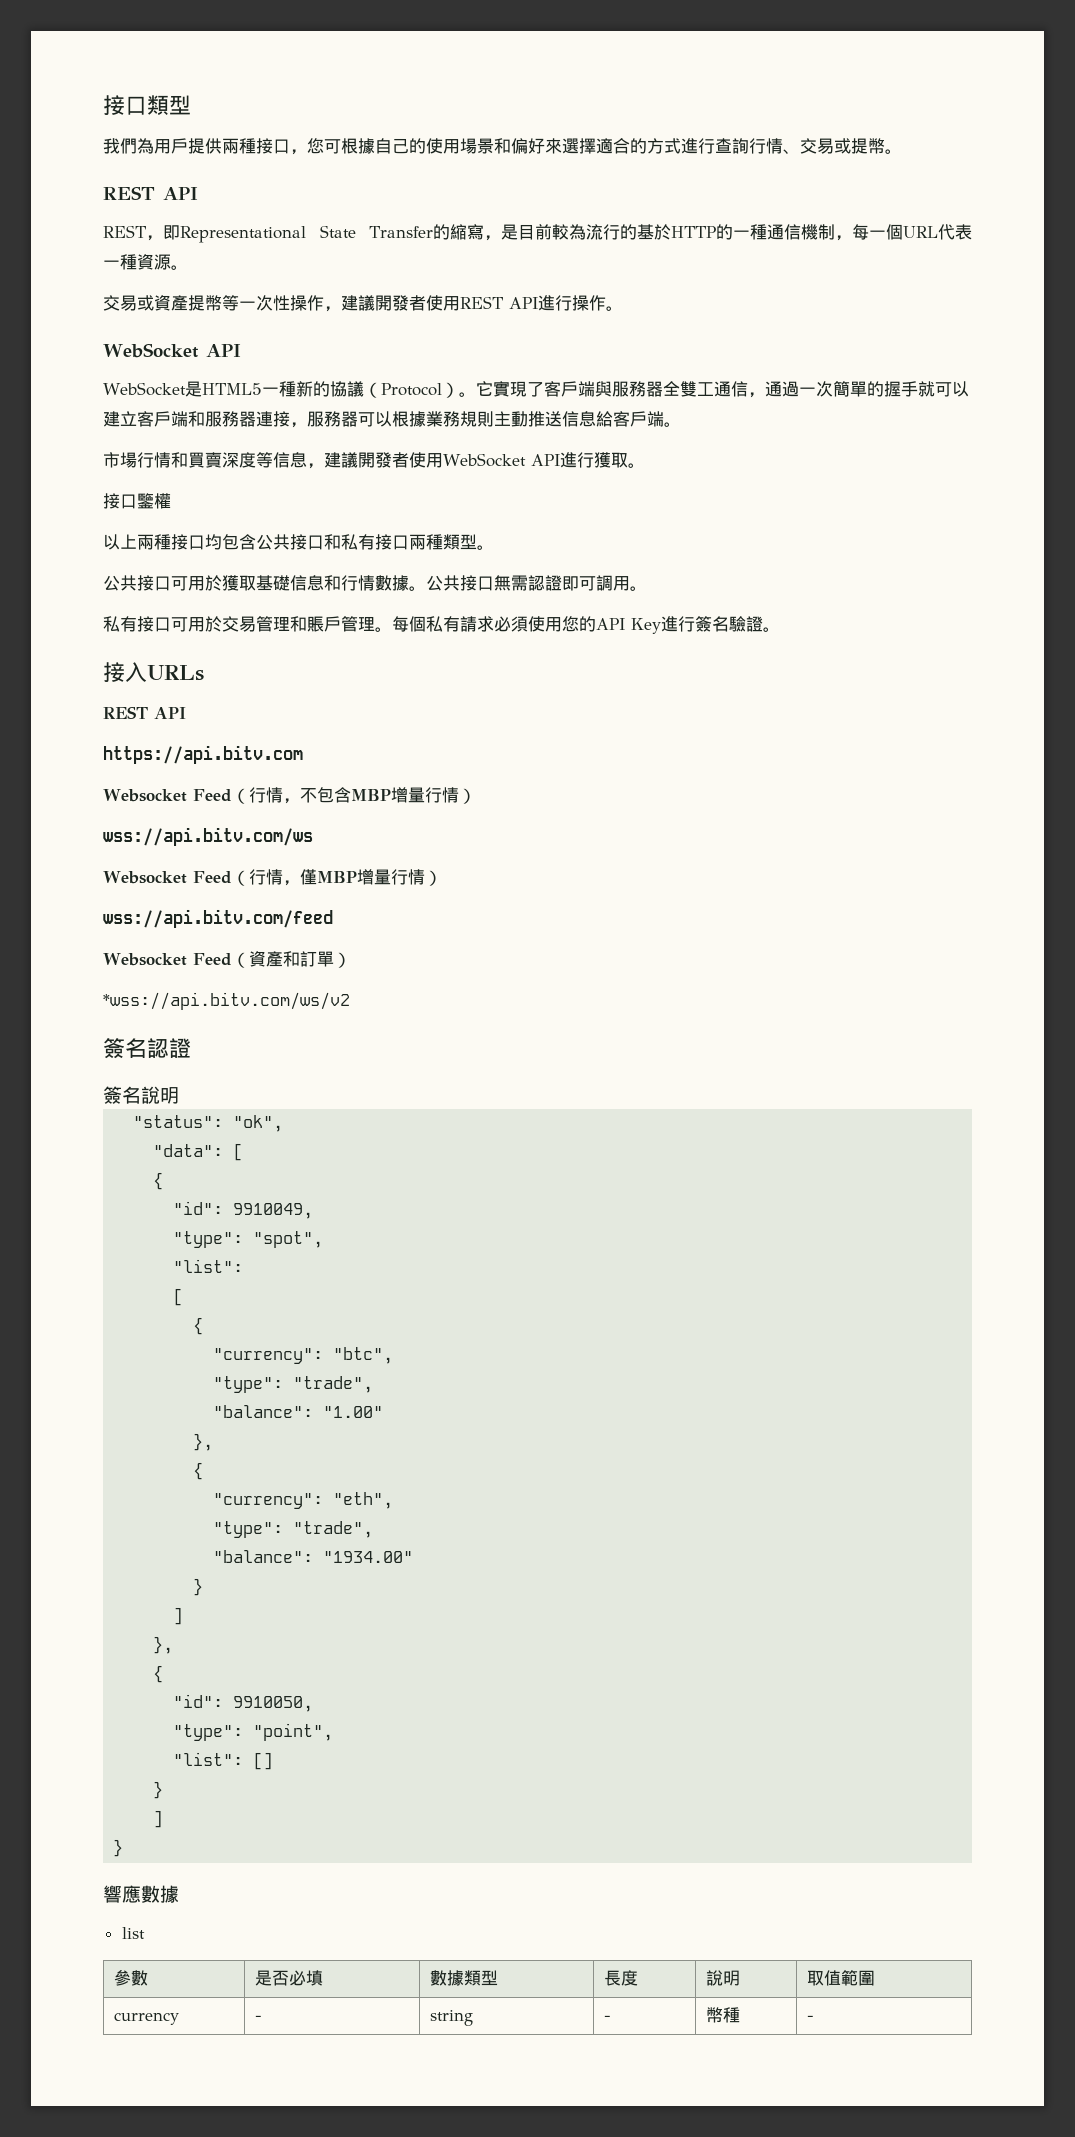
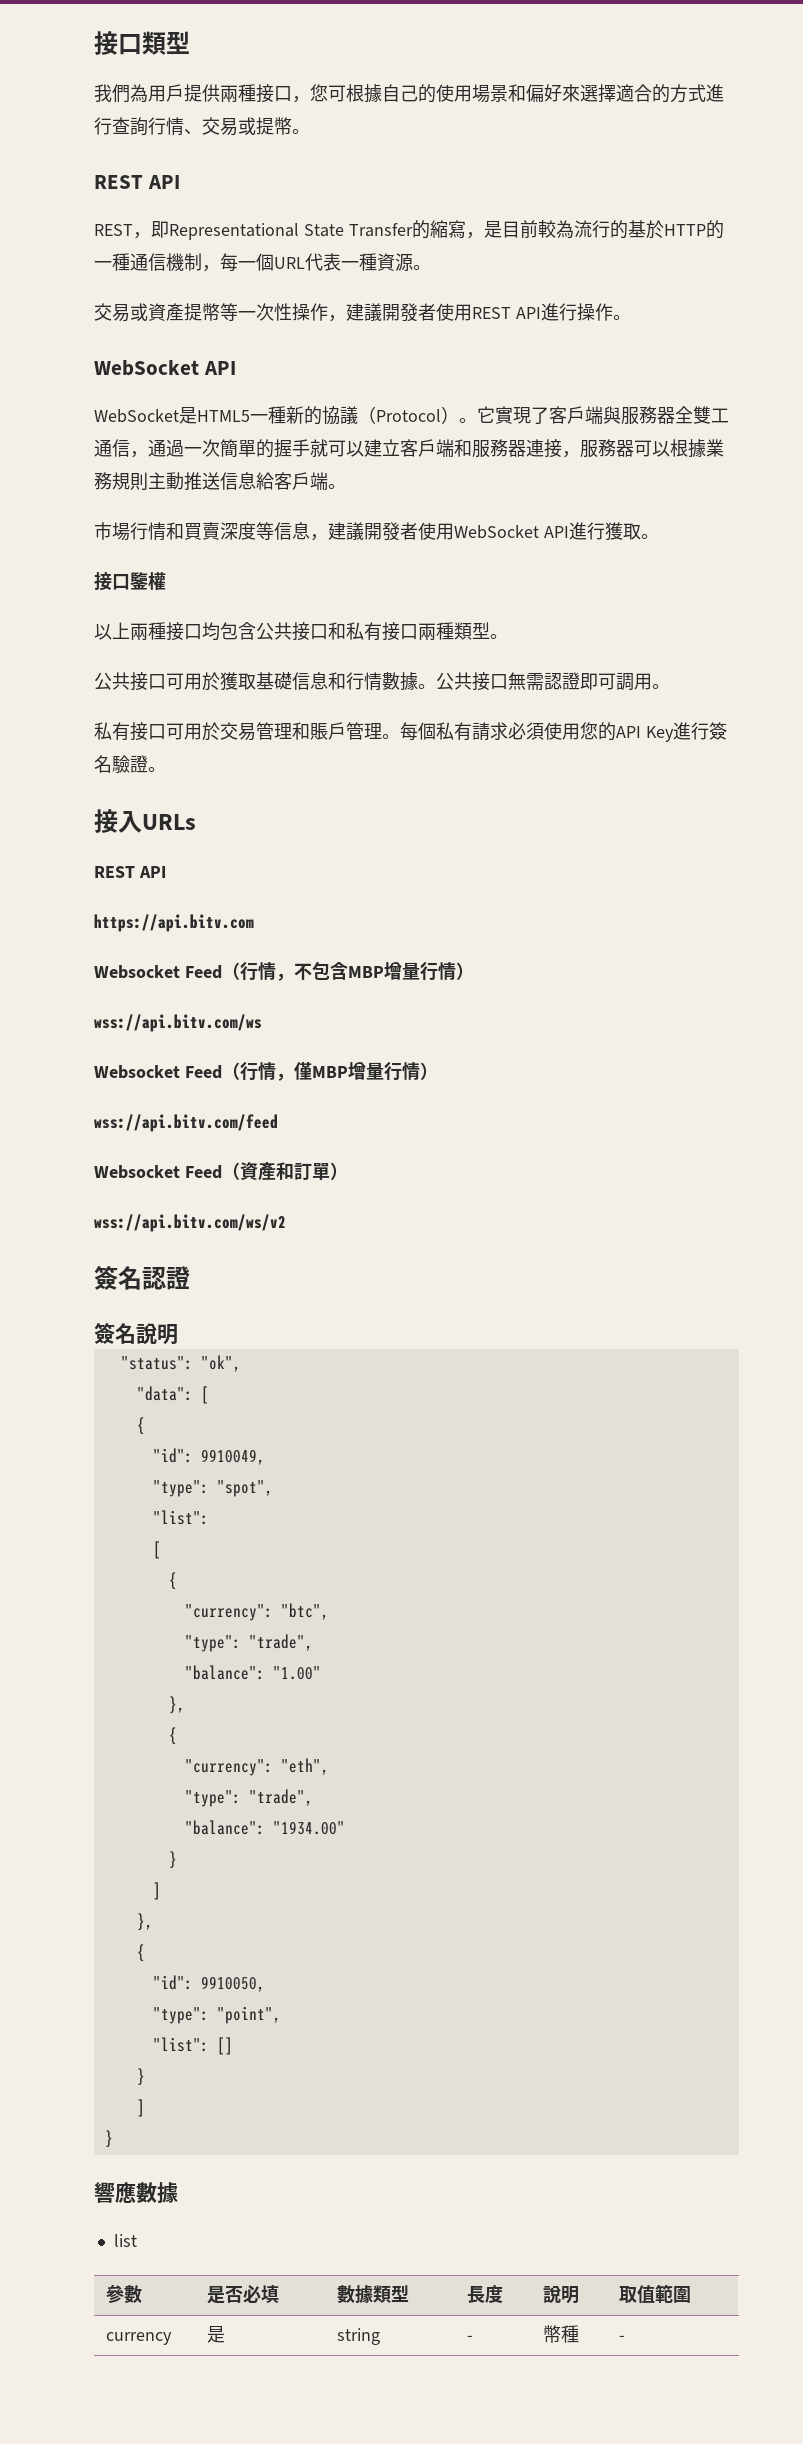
- *wss://api.bitv.com/ws/v2
+ wss://api.bitv.com/ws/v2
- currency | - | string | - | 幣種 | -
+ currency | 是 | string | - | 幣種 | -

